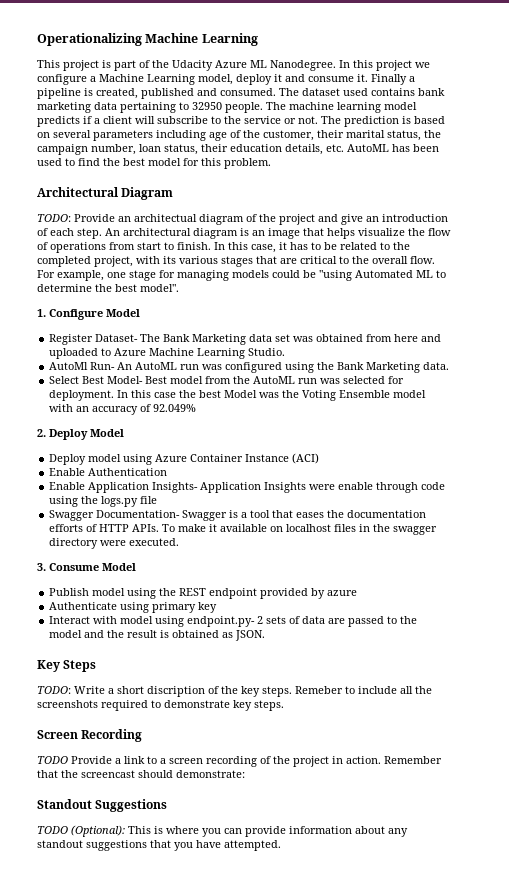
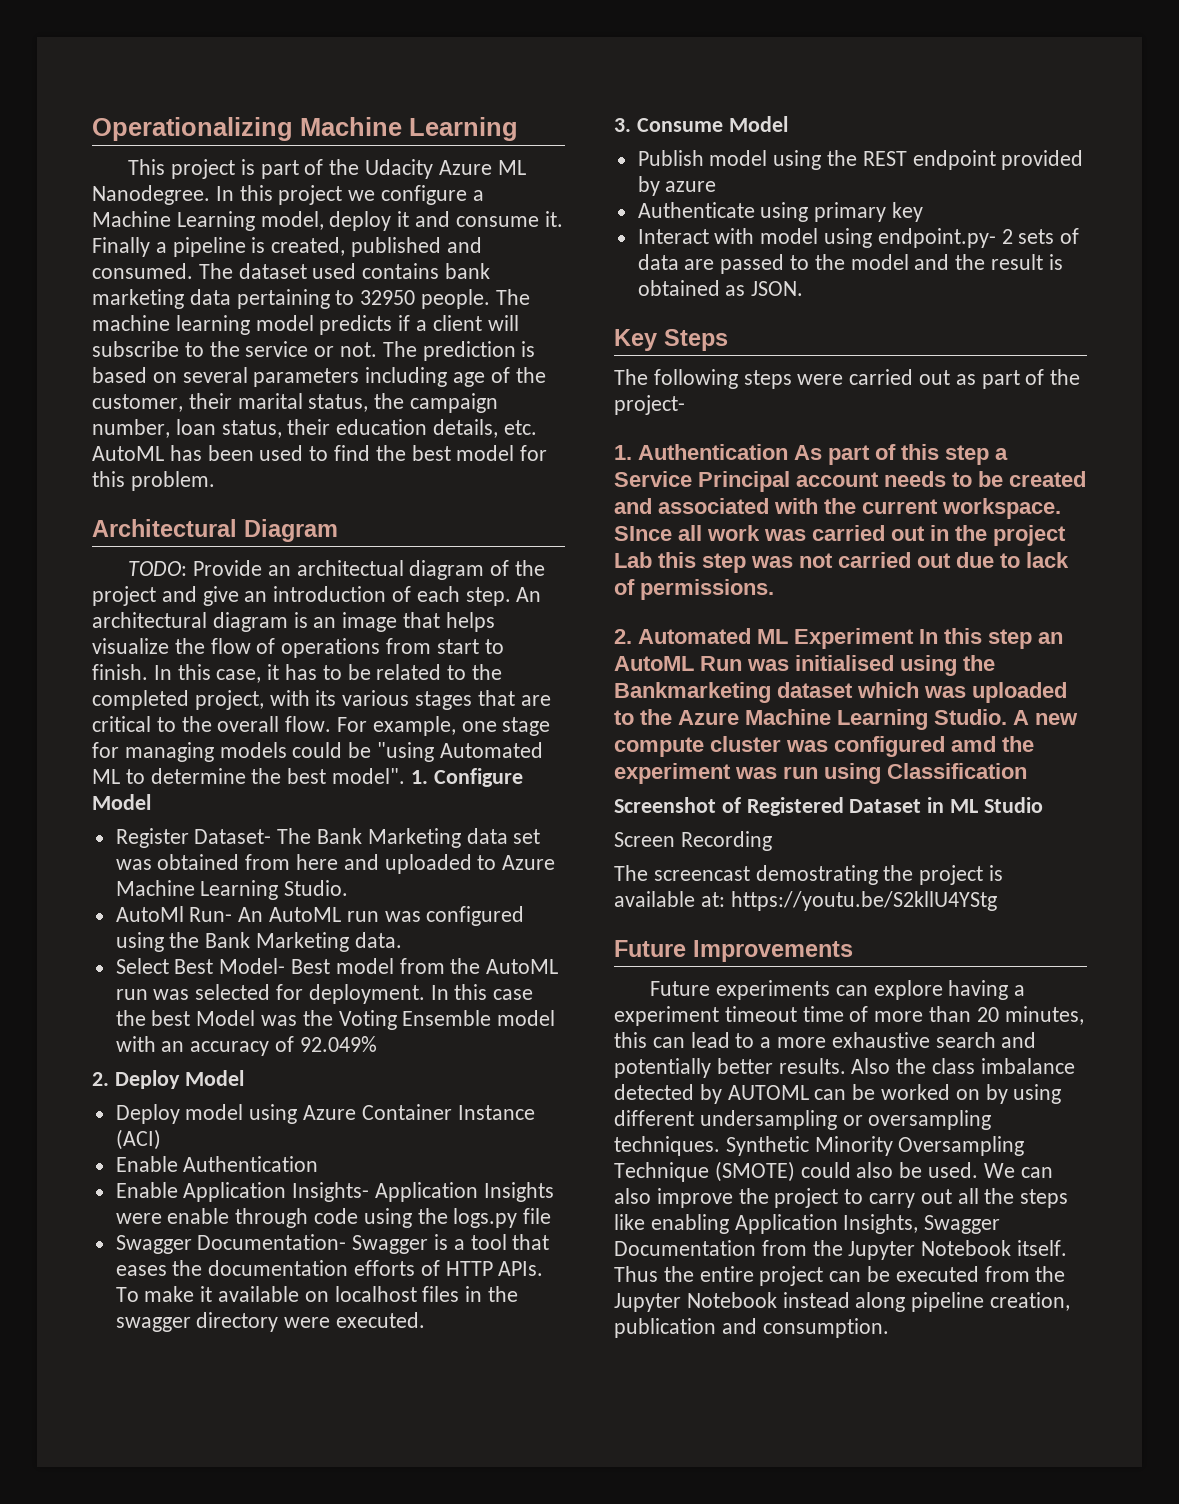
- For example, one stage for managing models could be "using Automated ML to determine the best model".
- 1. Configure Model
+ For example, one stage for managing models could be "using Automated ML to determine the best model". 1. Configure Model
- TODO: Write a short discription of the key steps. Remeber to include all the screenshots required to demonstrate key steps.
+ The following steps were carried out as part of the project-
+ 1. Authentication As part of this step a Service Principal account needs to be created and associated with the current workspace. SInce all work was carried out in the project Lab this step was not carried out due to lack of permissions.
+ 2. Automated ML Experiment In this step an AutoML Run was initialised using the Bankmarketing dataset which was uploaded to the Azure Machine Learning Studio. A new compute cluster was configured amd the experiment was run using Classification
+ Screenshot of Registered Dataset in ML Studio
  Screen Recording
- TODO Provide a link to a screen recording of the project in action. Remember that the screencast should demonstrate:
- Standout Suggestions
- TODO (Optional): This is where you can provide information about any standout suggestions that you have attempted.
+ The screencast demostrating the project is available at: https://youtu.be/S2kllU4YStg
+ Future Improvements
+ Future experiments can explore having a experiment timeout time of more than 20 minutes, this can lead to a more exhaustive search and potentially better results. Also the class imbalance detected by AUTOML can be worked on by using different undersampling or oversampling techniques. Synthetic Minority Oversampling Technique (SMOTE) could also be used. We can also improve the project to carry out all the steps like enabling Application Insights, Swagger Documentation from the Jupyter Notebook itself. Thus the entire project can be executed from the Jupyter Notebook instead along pipeline creation, publication and consumption.

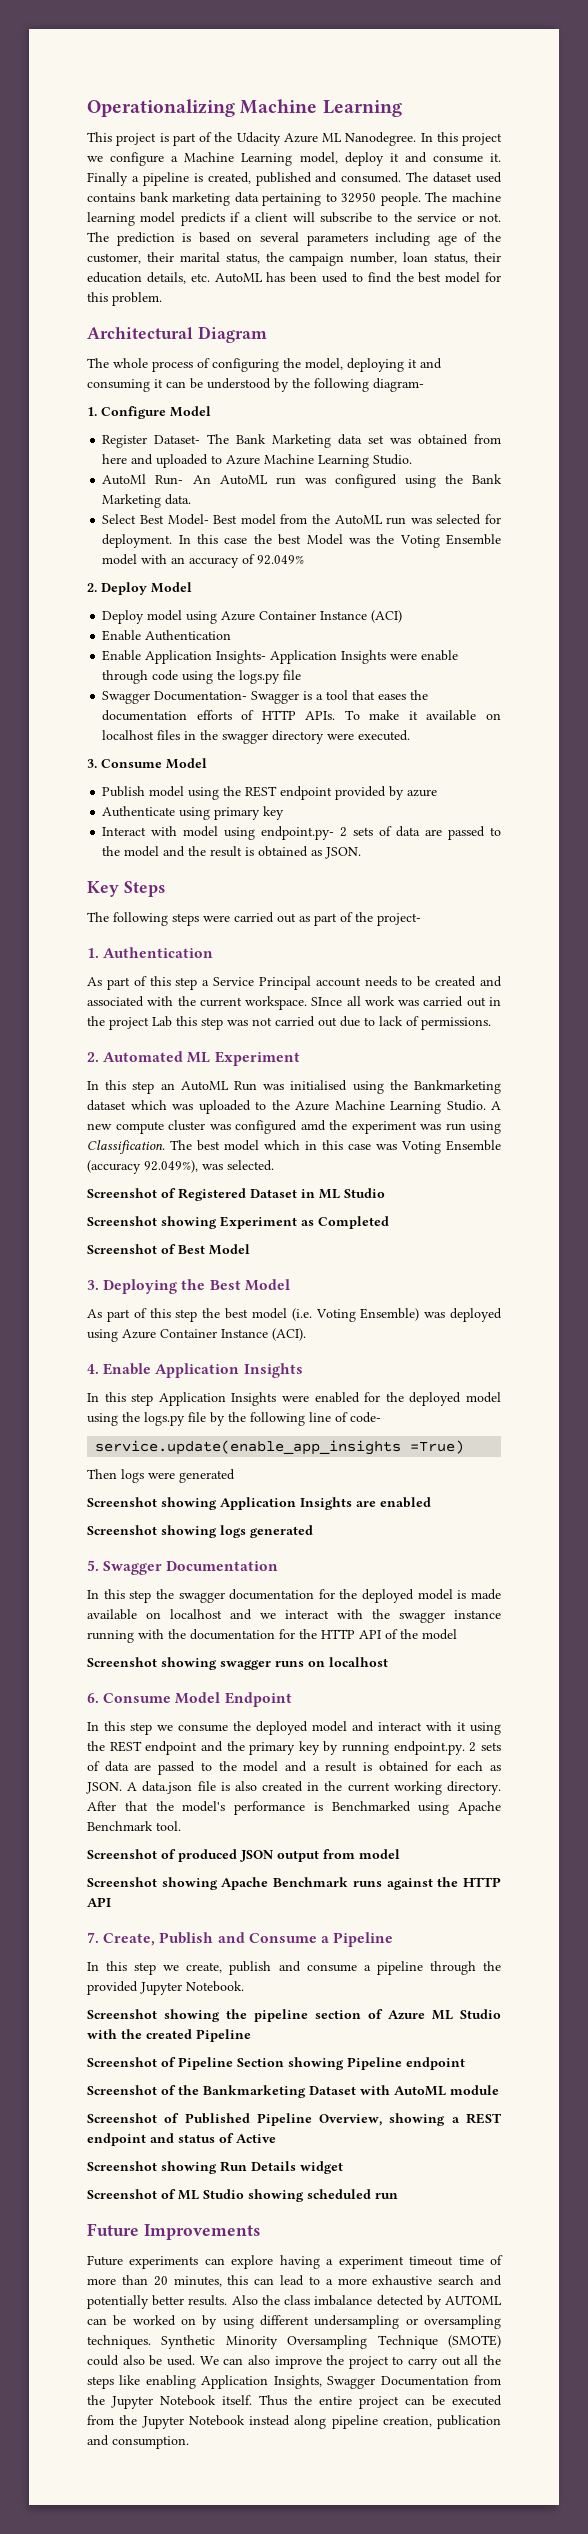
- TODO: Provide an architectual diagram of the project and give an introduction of each step. An architectural diagram is an image that helps visualize the flow of operations from start to finish. In this case, it has to be related to the completed project, with its various stages that are critical to the overall flow. For example, one stage for managing models could be "using Automated ML to determine the best model". 1. Configure Model
+ The whole process of configuring the model, deploying it and consuming it can be understood by the following diagram-
+ 1. Configure Model
- 1. Authentication As part of this step a Service Principal account needs to be created and associated with the current workspace.
+ 1. Authentication
+ As part of this step a Service Principal account needs to be created and associated with the current workspace.
- 2. Automated ML Experiment In this step an AutoML Run was initialised using the Bankmarketing dataset which was uploaded to the Azure Machine Learning Studio.
+ 2. Automated ML Experiment
+ In this step an AutoML Run was initialised using the Bankmarketing dataset which was uploaded to the Azure Machine Learning Studio.
- A new compute cluster was configured amd the experiment was run using Classification
+ A new compute cluster was configured amd the experiment was run using Classification. The best model which in this case was Voting Ensemble (accuracy 92.049%), was selected.
- Screen Recording
- The screencast demostrating the project is available at: https://youtu.be/S2kllU4YStg
+ Screenshot showing Experiment as Completed
+ Screenshot of Best Model
+ 3. Deploying the Best Model
+ As part of this step the best model (i.e. Voting Ensemble) was deployed using Azure Container Instance (ACI).
+ 4. Enable Application Insights
+ In this step Application Insights were enabled for the deployed model using the logs.py file by the following line of code-
+ service.update(enable_app_insights =True)
+ Then logs were generated
+ Screenshot showing Application Insights are enabled
+ Screenshot showing logs generated
+ 5. Swagger Documentation
+ In this step the swagger documentation for the deployed model is made available on localhost and we interact with the swagger instance running with the documentation for the HTTP API of the model
+ Screenshot showing swagger runs on localhost
+ 6. Consume Model Endpoint
+ In this step we consume the deployed model and interact with it using the REST endpoint and the primary key by running endpoint.py. 2 sets of data are passed to the model and a result is obtained for each as JSON. A data.json file is also created in the current working directory. After that the model's performance is Benchmarked using Apache Benchmark tool.
+ Screenshot of produced JSON output from model
+ Screenshot showing Apache Benchmark runs against the HTTP API
+ 7. Create, Publish and Consume a Pipeline
+ In this step we create, publish and consume a pipeline through the provided Jupyter Notebook.
+ Screenshot showing the pipeline section of Azure ML Studio with the created Pipeline
+ Screenshot of Pipeline Section showing Pipeline endpoint
+ Screenshot of the Bankmarketing Dataset with AutoML module
+ Screenshot of Published Pipeline Overview, showing a REST endpoint and status of Active
+ Screenshot showing Run Details widget
+ Screenshot of ML Studio showing scheduled run

